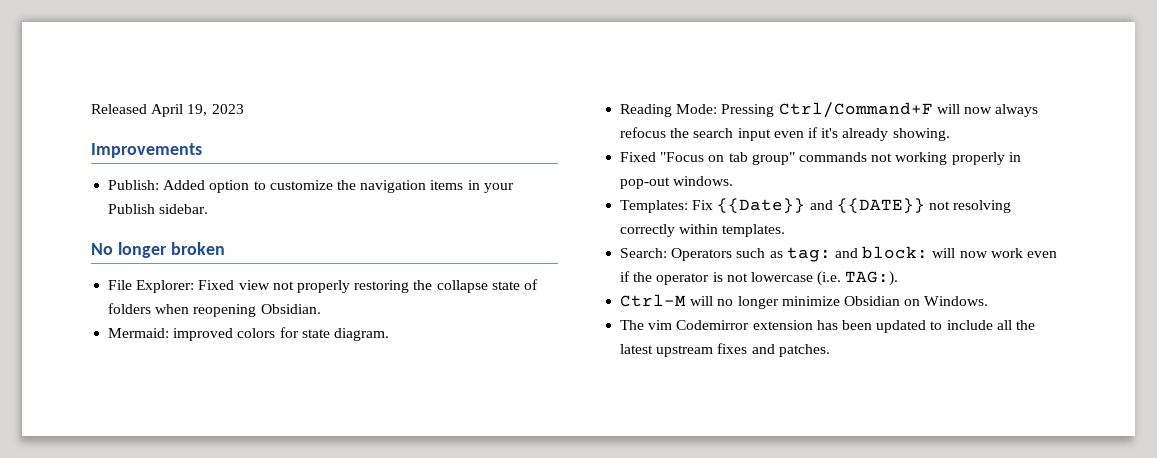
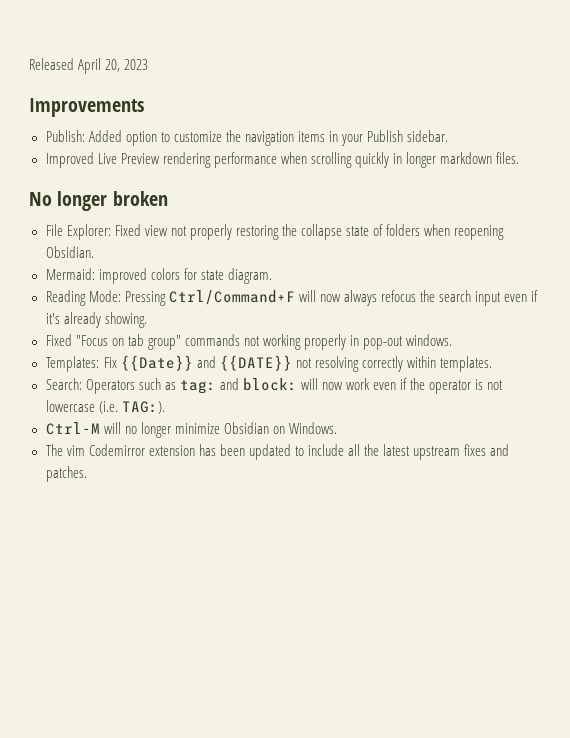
- Released April 19, 2023
+ Released April 20, 2023
+ Improved Live Preview rendering performance when scrolling quickly in longer markdown files.

